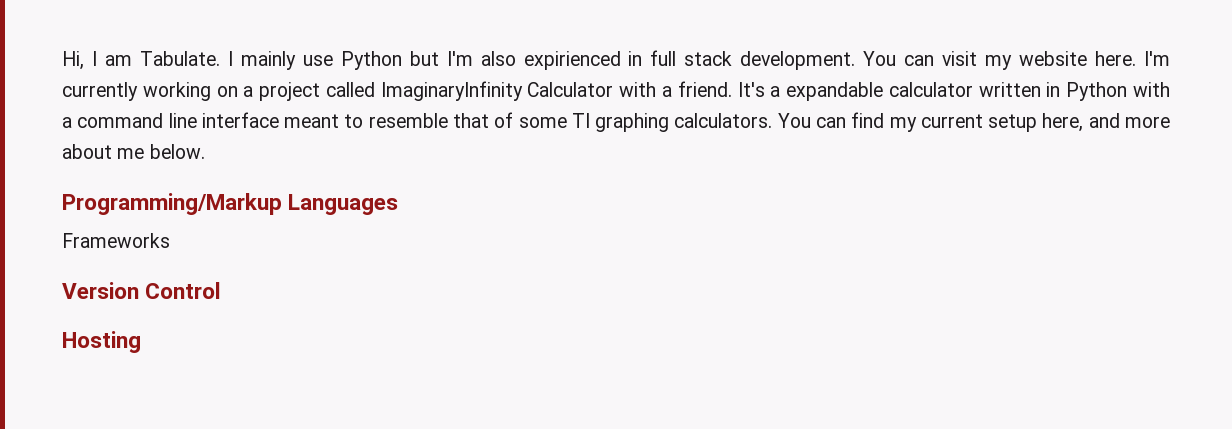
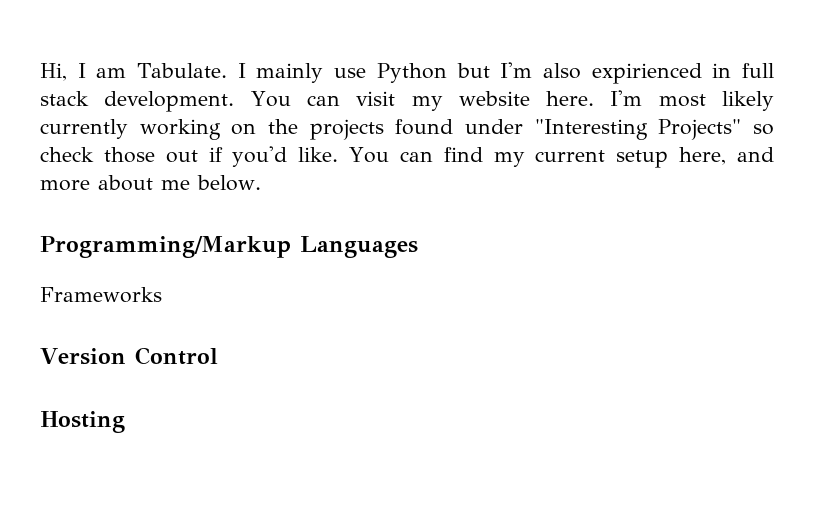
- I'm currently working on a project called ImaginaryInfinity Calculator with a friend. It's a expandable calculator written in Python with a command line interface meant to resemble that of some TI graphing calculators.
+ I'm most likely currently working on the projects found under "Interesting Projects" so check those out if you'd like.

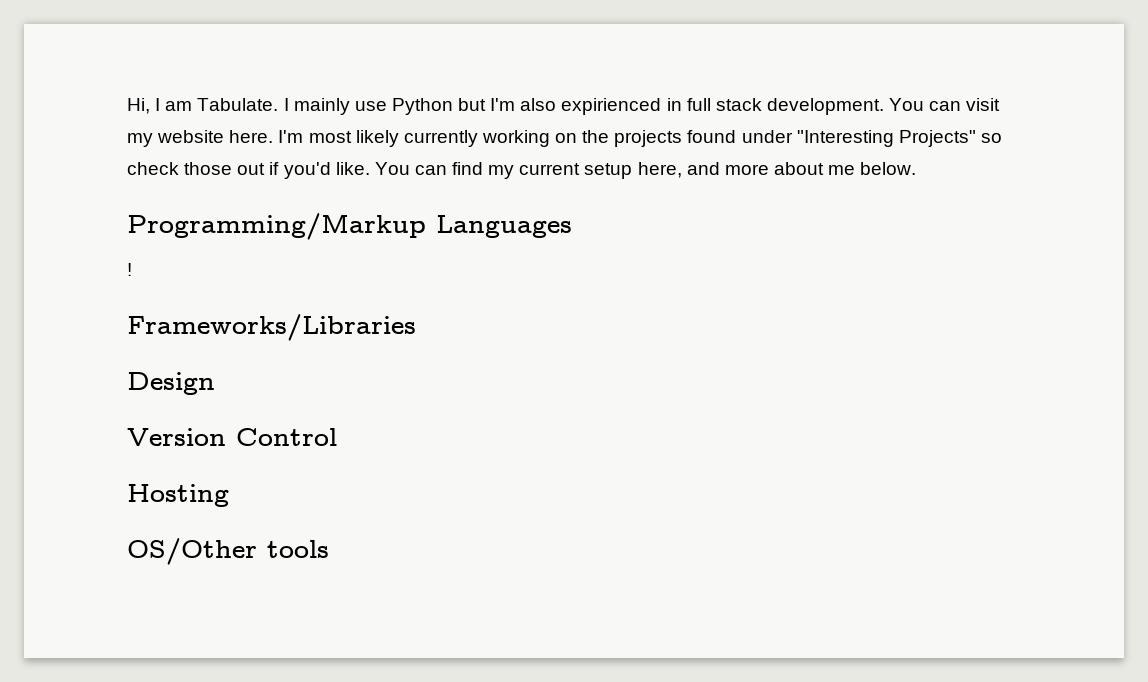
- Frameworks
+ !
+ Frameworks/Libraries
+ Design
+ OS/Other tools

